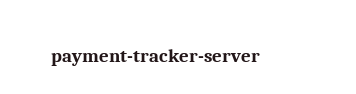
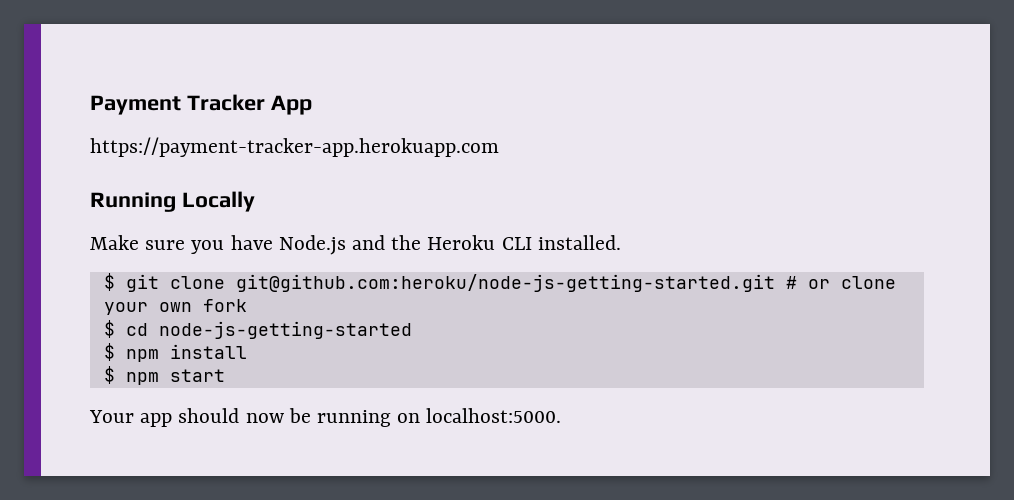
- payment-tracker-server
+ Payment Tracker App
+ https://payment-tracker-app.herokuapp.com
+ Running Locally
+ Make sure you have Node.js and the Heroku CLI installed.
+ $ git clone git@github.com:heroku/node-js-getting-started.git # or clone your own fork
+ $ cd node-js-getting-started
+ $ npm install
+ $ npm start
+ Your app should now be running on localhost:5000.

